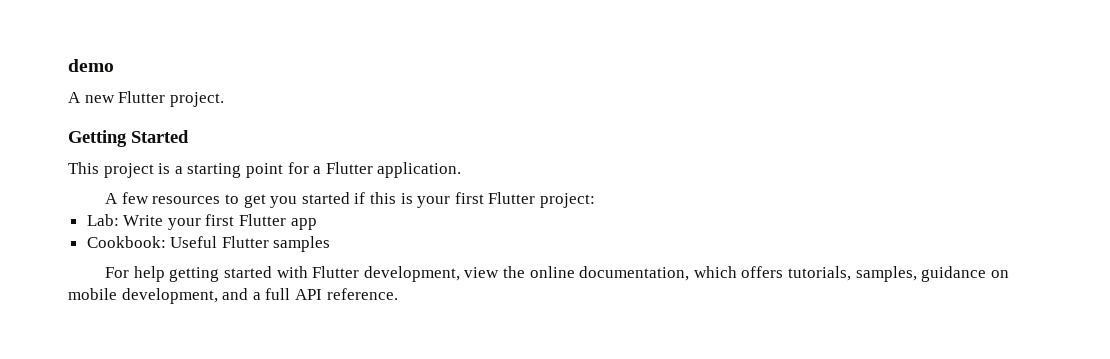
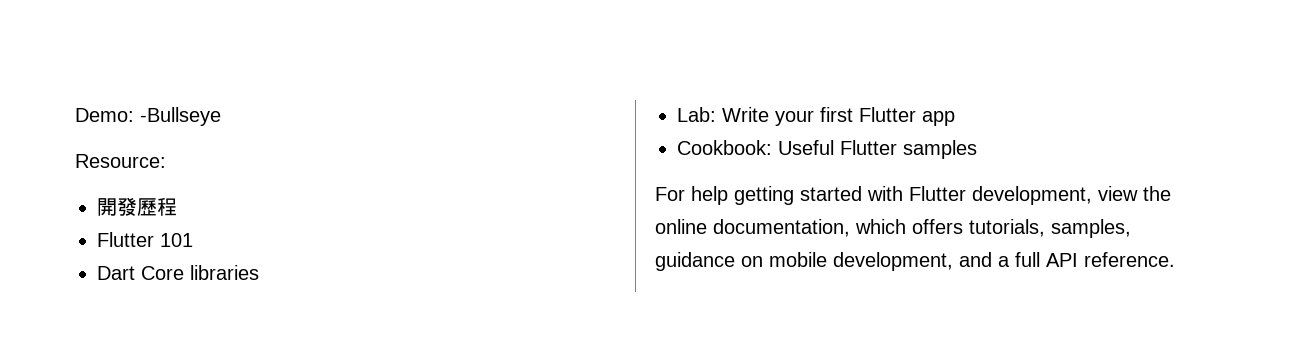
- demo
- A new Flutter project.
- Getting Started
- This project is a starting point for a Flutter application.
- A few resources to get you started if this is your first Flutter project:
+ Demo: -Bullseye
+ Resource:
+ 開發歷程
+ Flutter 101
+ Dart Core libraries

